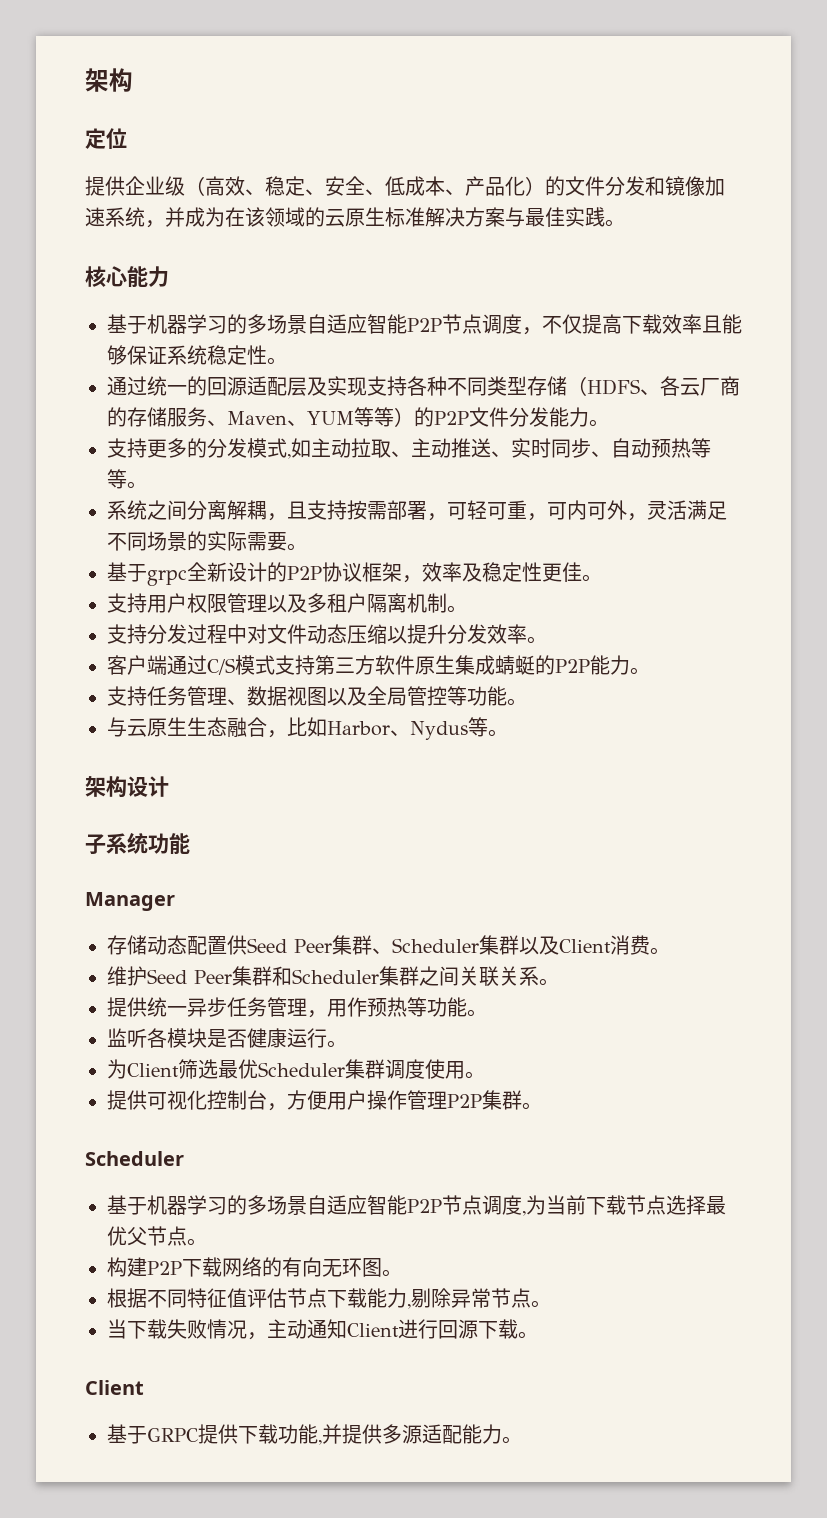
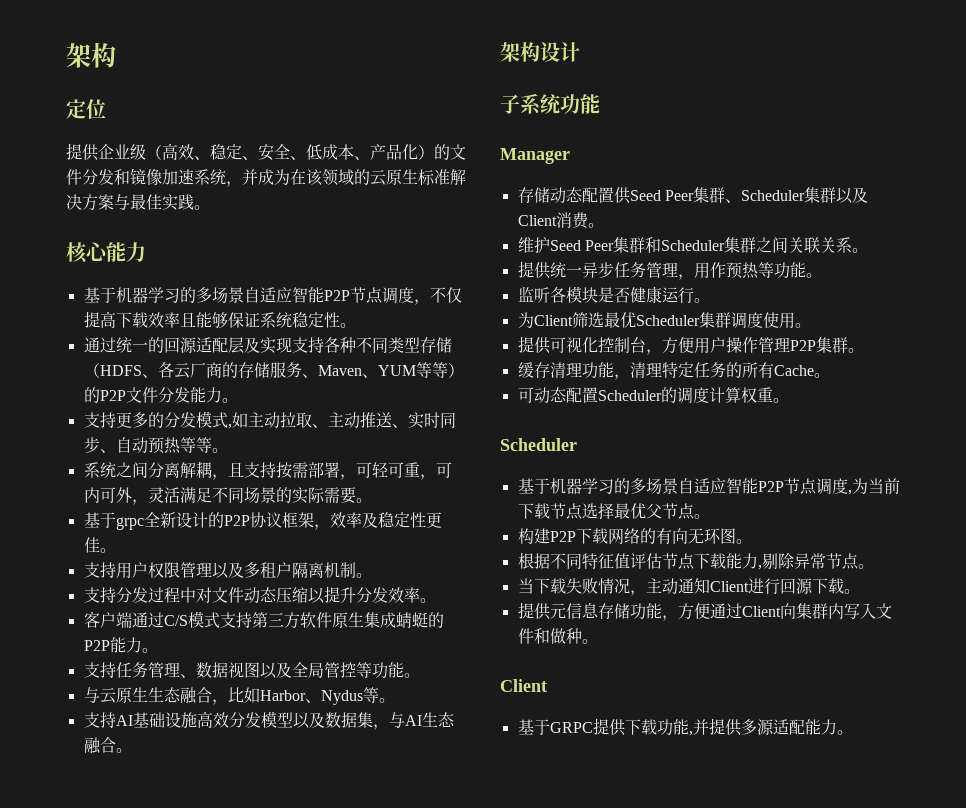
+ 支持AI基础设施高效分发模型以及数据集，与AI生态融合。
+ 缓存清理功能，清理特定任务的所有Cache。
+ 可动态配置Scheduler的调度计算权重。
+ 提供元信息存储功能，方便通过Client向集群内写入文件和做种。

